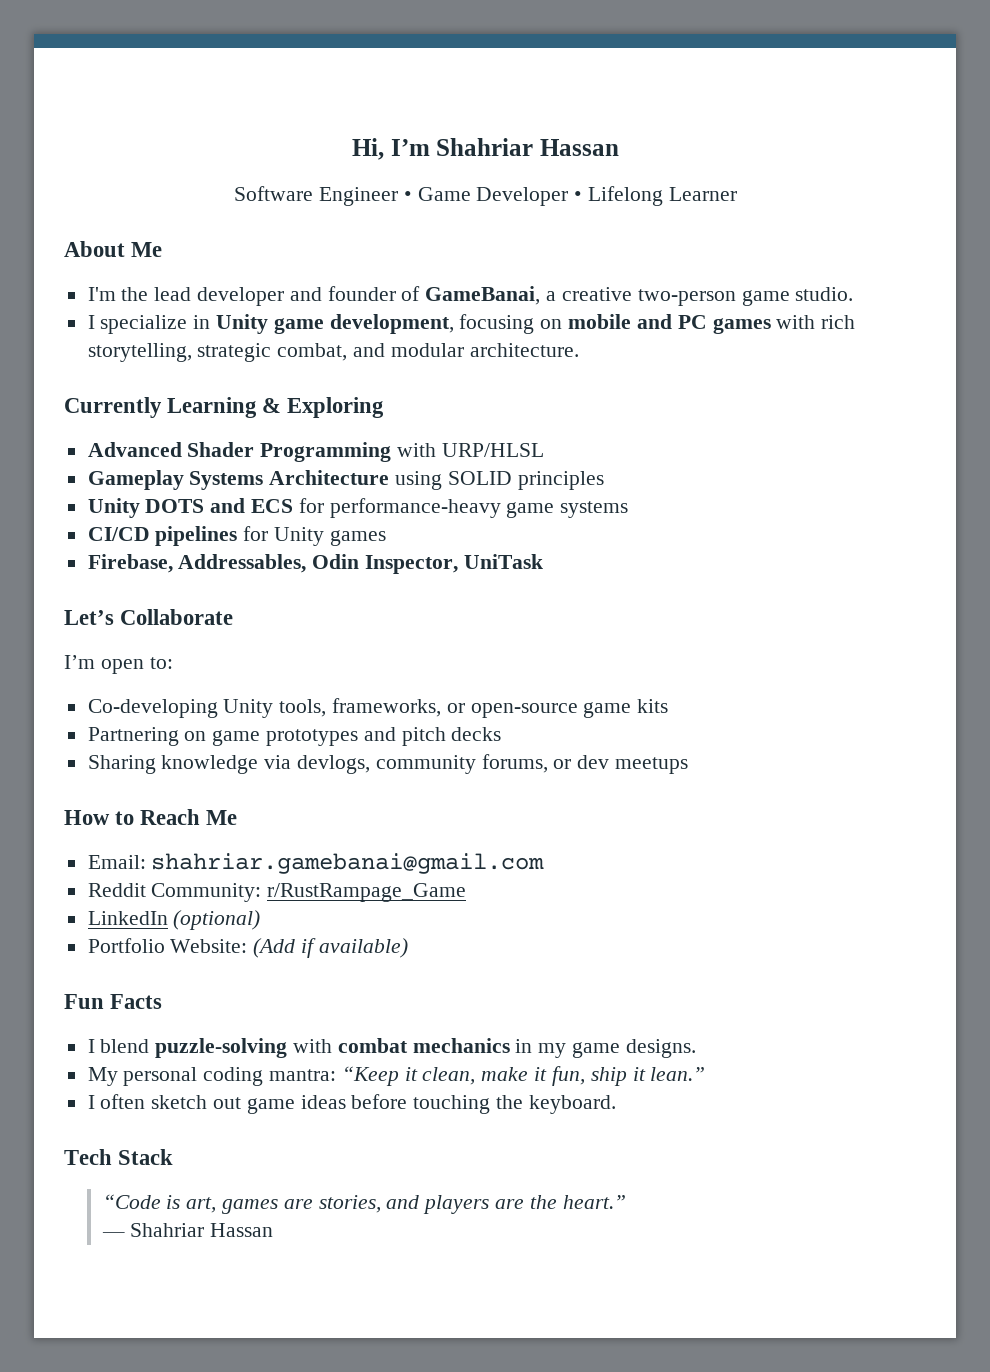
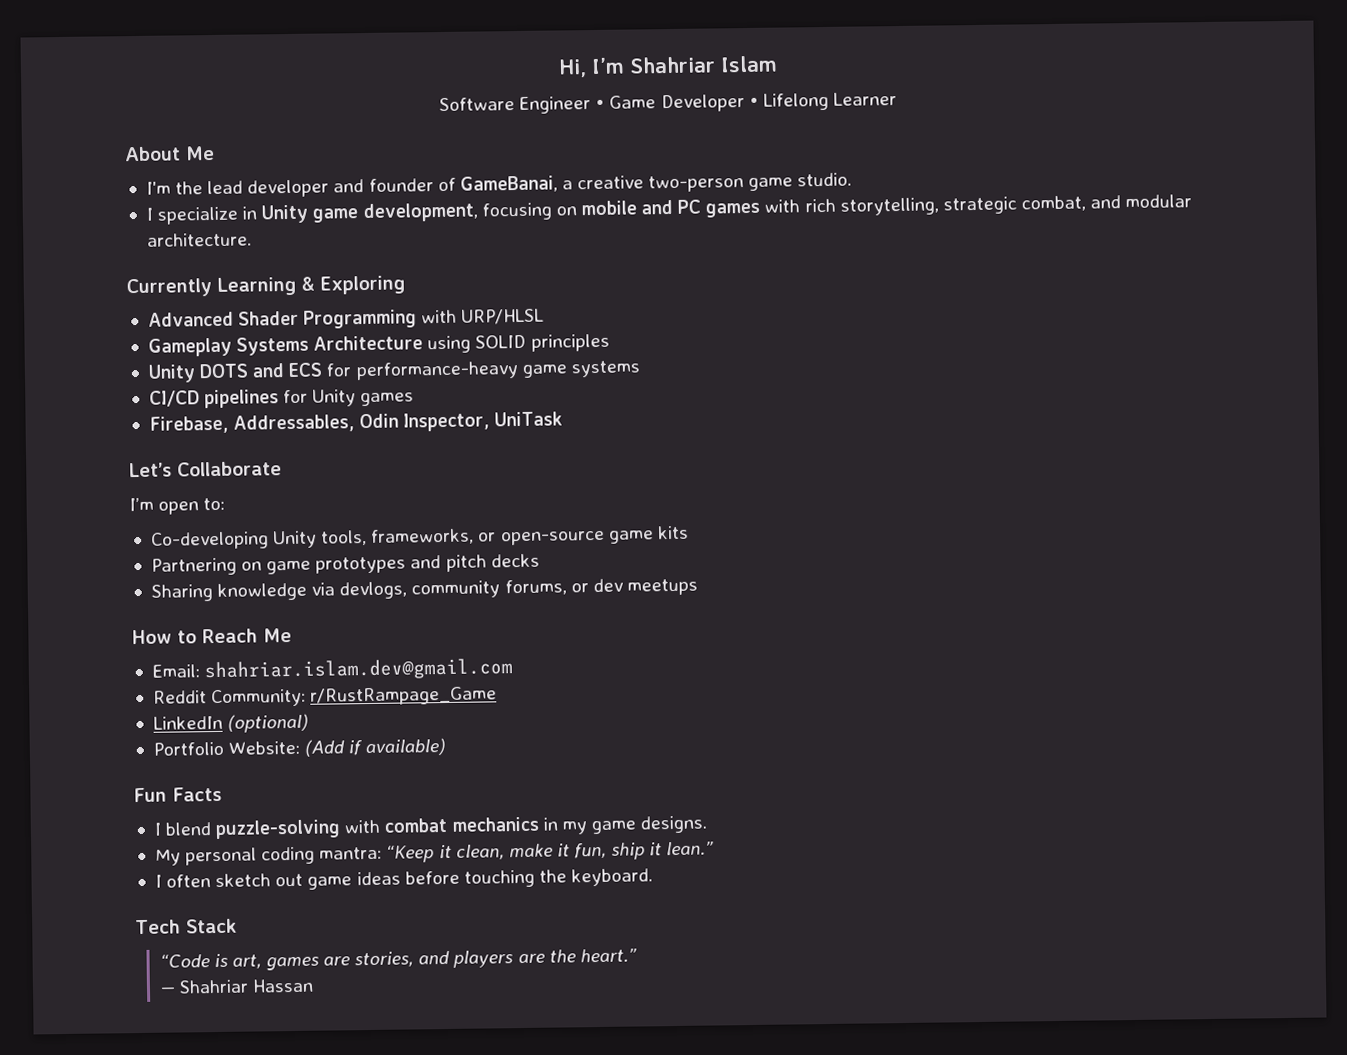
- Hi, I’m Shahriar Hassan
+ Hi, I’m Shahriar Islam
- Email: shahriar.gamebanai@gmail.com
+ Email: shahriar.islam.dev@gmail.com

